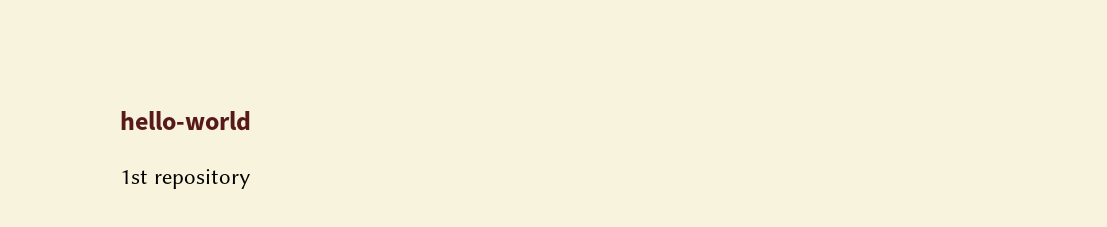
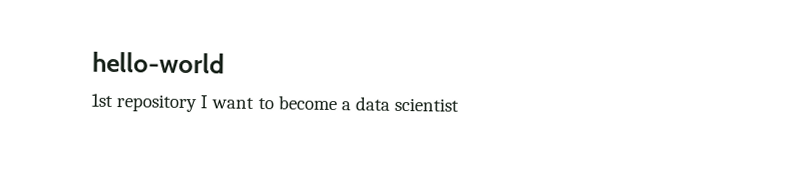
- 1st repository
+ 1st repository I want to become a data scientist

